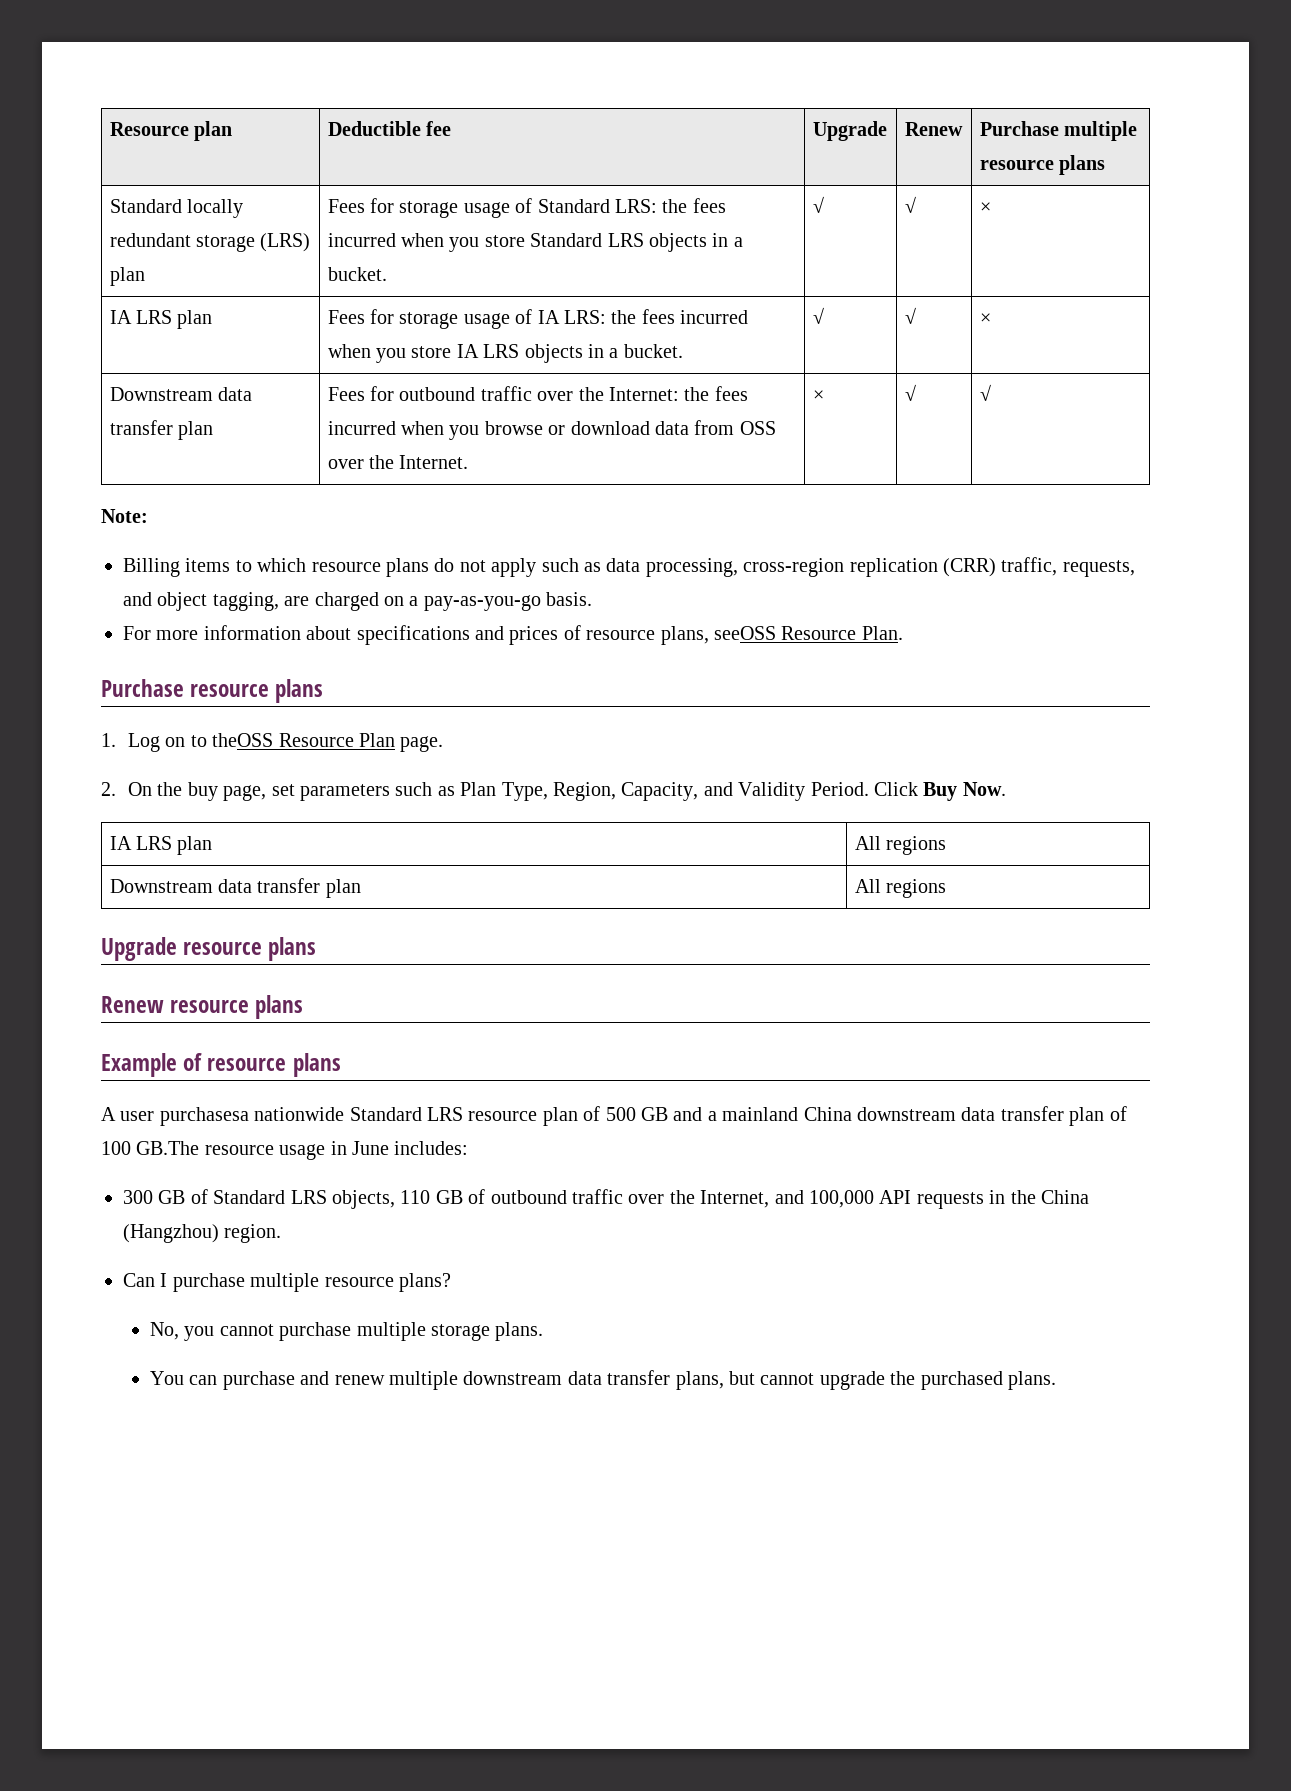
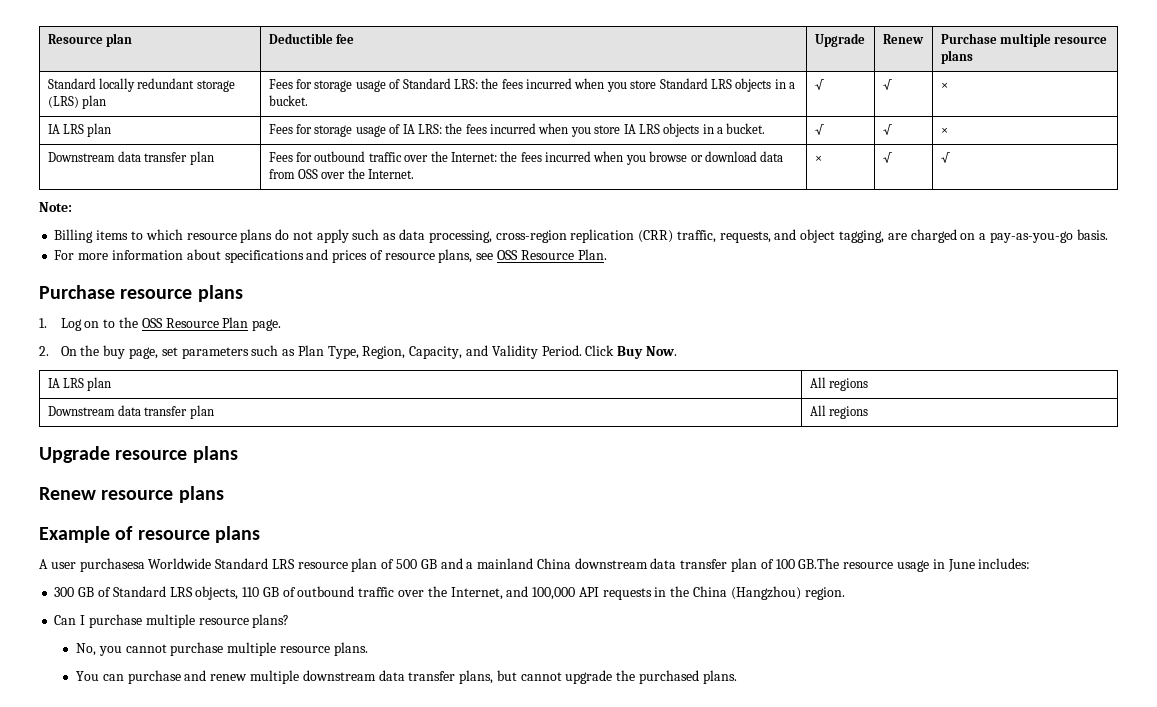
- For more information about specifications and prices of resource plans, seeOSS Resource Plan.
+ For more information about specifications and prices of resource plans, see OSS Resource Plan.
- 1. Log on to theOSS Resource Plan page.
+ 1. Log on to the OSS Resource Plan page.
- A user purchasesa nationwide Standard LRS resource plan of 500 GB and a mainland China downstream data transfer plan of 100 GB.The resource usage in June includes:
+ A user purchasesa Worldwide Standard LRS resource plan of 500 GB and a mainland China downstream data transfer plan of 100 GB.The resource usage in June includes:
- No, you cannot purchase multiple storage plans.
+ No, you cannot purchase multiple resource plans.

